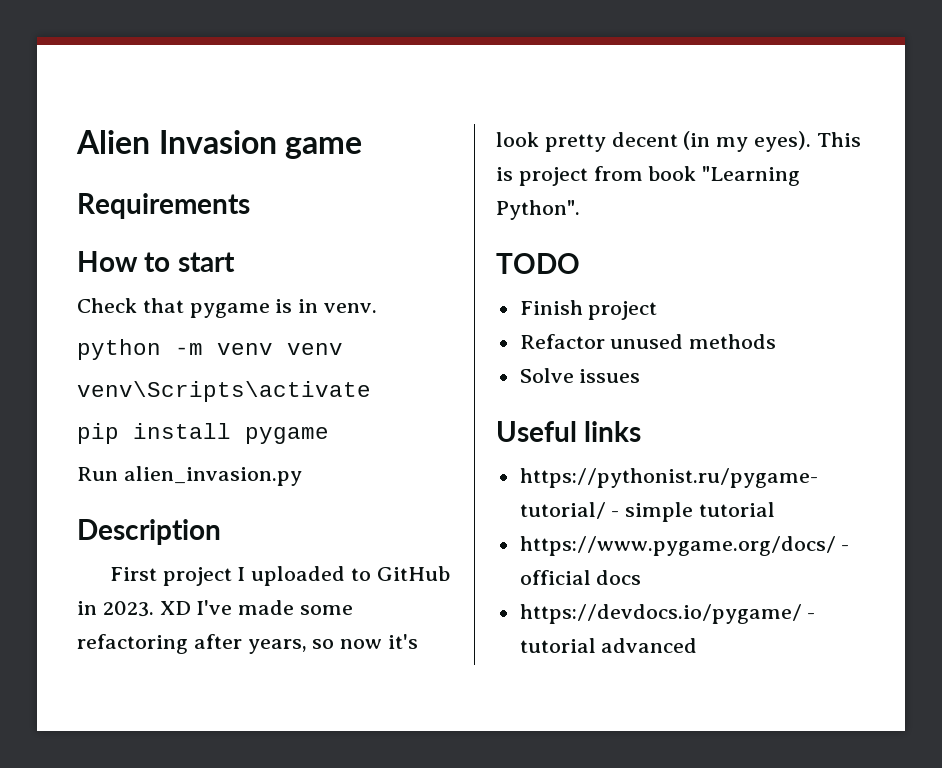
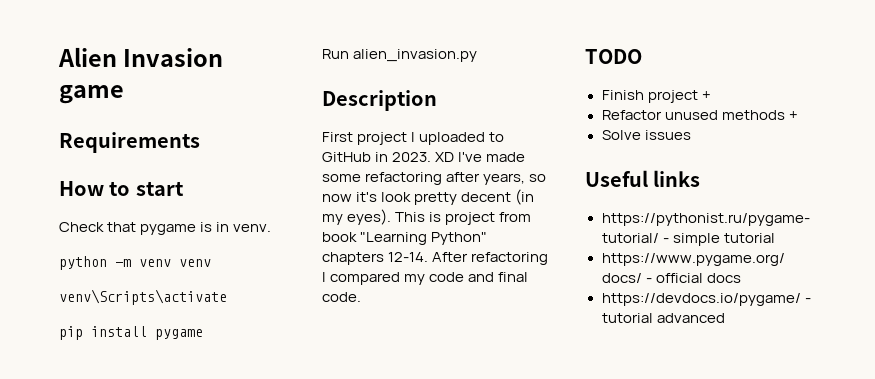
- This is project from book "Learning Python".
+ This is project from book "Learning Python" chapters 12-14. After refactoring I compared my code and final code.
- Finish project
+ Finish project +
- Refactor unused methods
+ Refactor unused methods +

